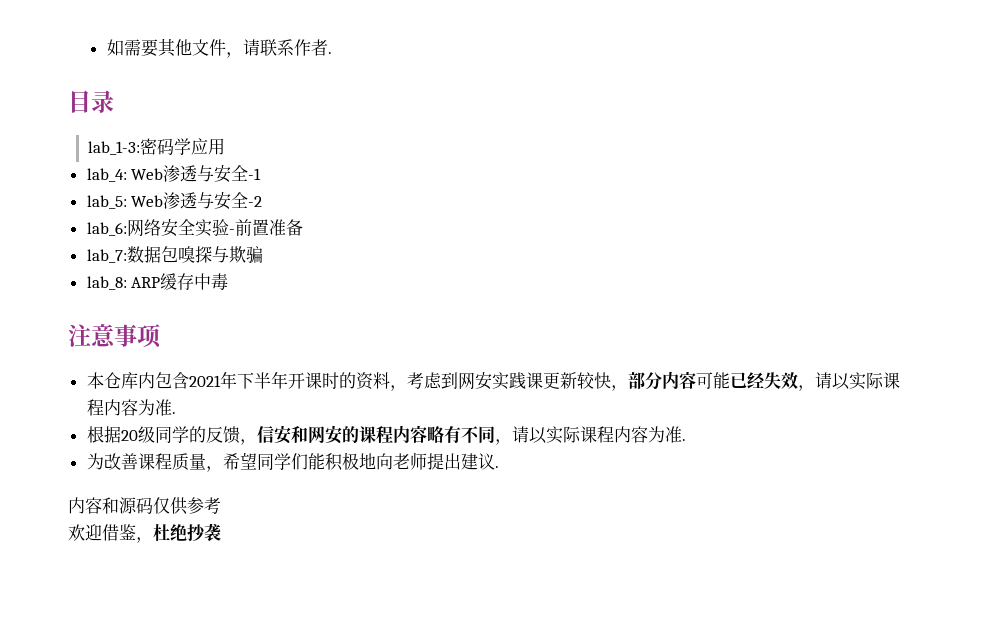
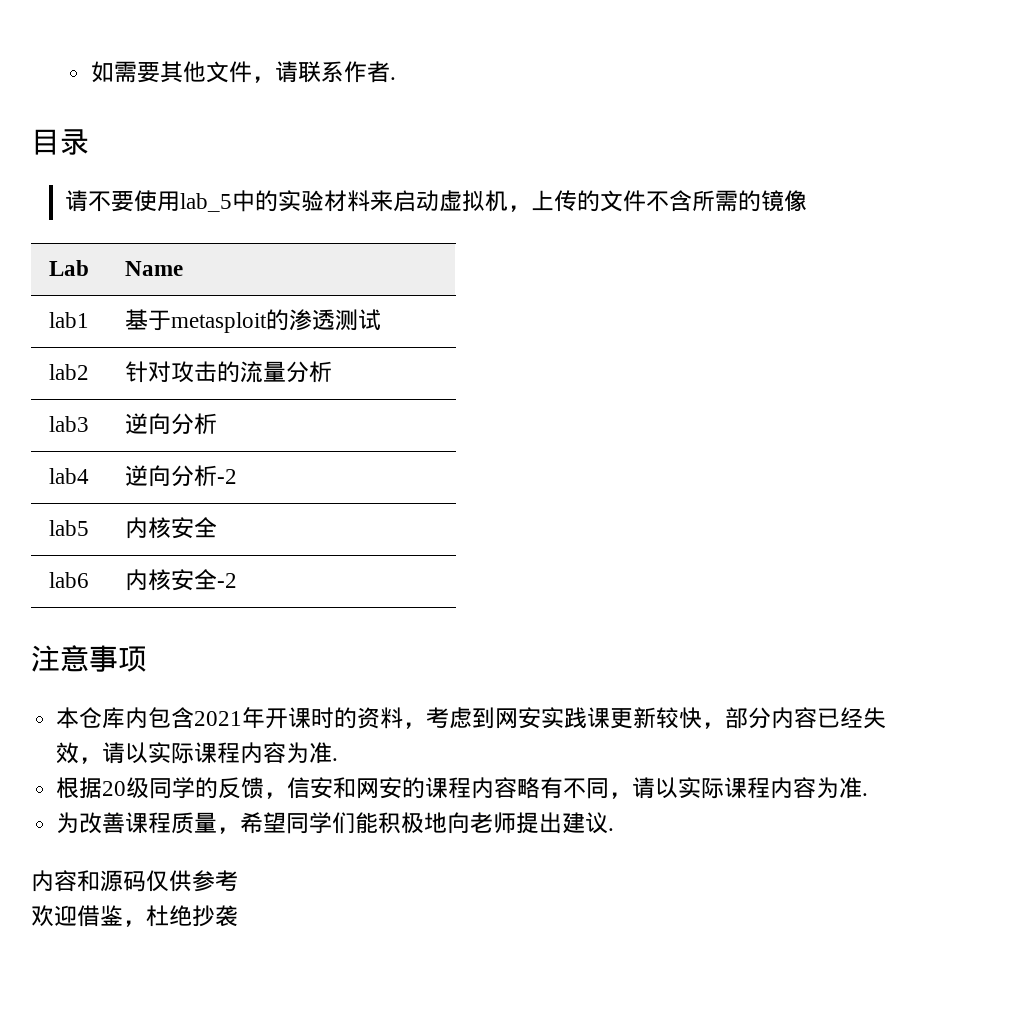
- lab_1-3:密码学应用
- lab_4: Web渗透与安全-1
- lab_5: Web渗透与安全-2
- lab_6:网络安全实验-前置准备
- lab_7:数据包嗅探与欺骗
- lab_8: ARP缓存中毒
+ 请不要使用lab_5中的实验材料来启动虚拟机，上传的文件不含所需的镜像
+ Lab | Name
+ lab1 | 基于metasploit的渗透测试
+ lab2 | 针对攻击的流量分析
+ lab3 | 逆向分析
+ lab4 | 逆向分析-2
+ lab5 | 内核安全
+ lab6 | 内核安全-2
- 本仓库内包含2021年下半年开课时的资料，考虑到网安实践课更新较快，部分内容可能已经失效，请以实际课程内容为准.
+ 本仓库内包含2021年开课时的资料，考虑到网安实践课更新较快，部分内容已经失效，请以实际课程内容为准.

